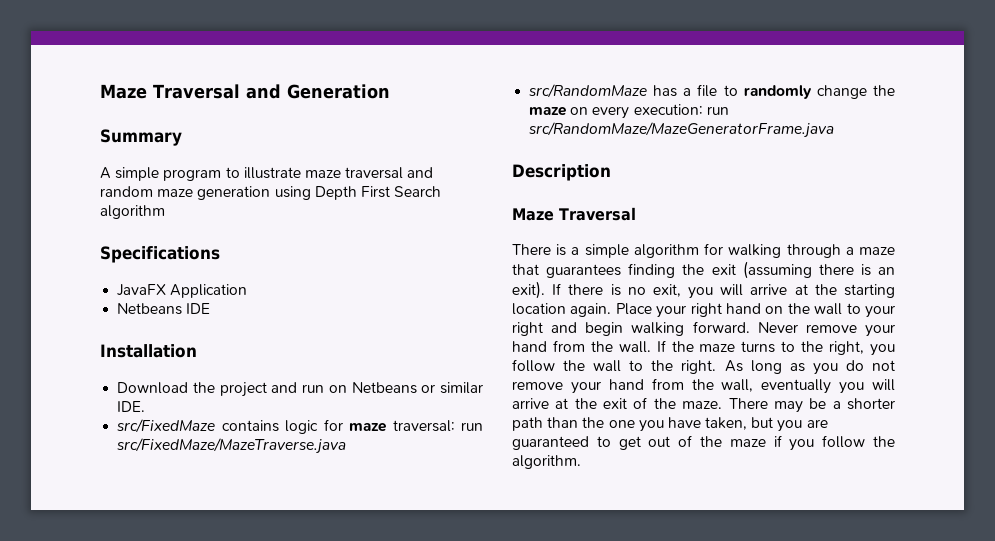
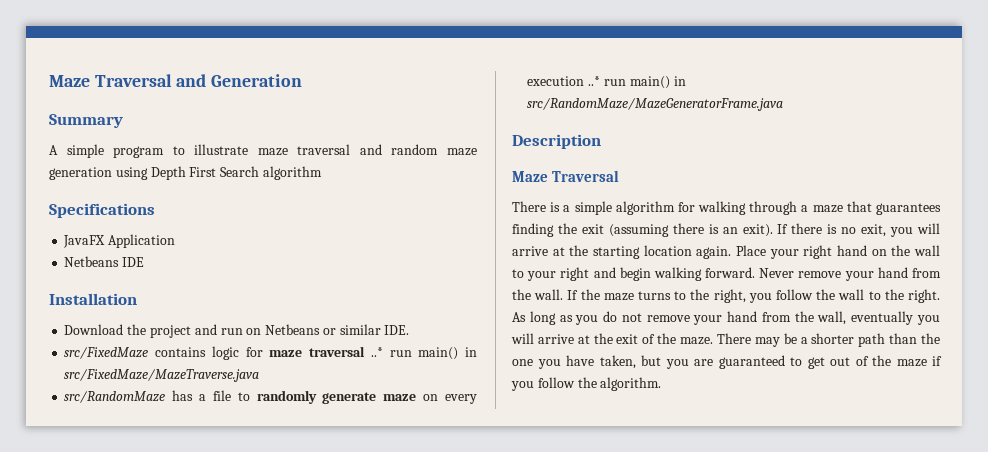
- src/FixedMaze contains logic for maze traversal: run src/FixedMaze/MazeTraverse.java
+ src/FixedMaze contains logic for maze traversal ..* run main() in src/FixedMaze/MazeTraverse.java
- src/RandomMaze has a file to randomly change the maze on every execution: run src/RandomMaze/MazeGeneratorFrame.java
+ src/RandomMaze has a file to randomly generate maze on every execution ..* run main() in src/RandomMaze/MazeGeneratorFrame.java

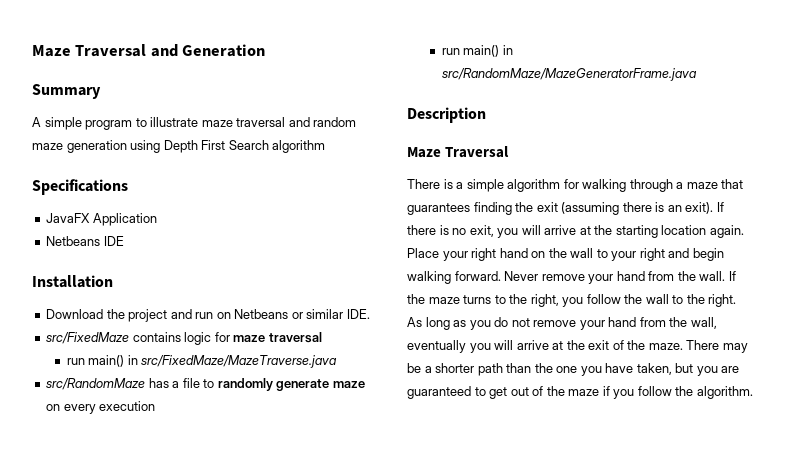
- src/FixedMaze contains logic for maze traversal ..* run main() in src/FixedMaze/MazeTraverse.java
+ src/FixedMaze contains logic for maze traversal
+ run main() in src/FixedMaze/MazeTraverse.java
- src/RandomMaze has a file to randomly generate maze on every execution ..* run main() in src/RandomMaze/MazeGeneratorFrame.java
+ src/RandomMaze has a file to randomly generate maze on every execution
+ run main() in src/RandomMaze/MazeGeneratorFrame.java

